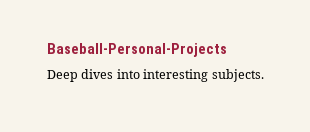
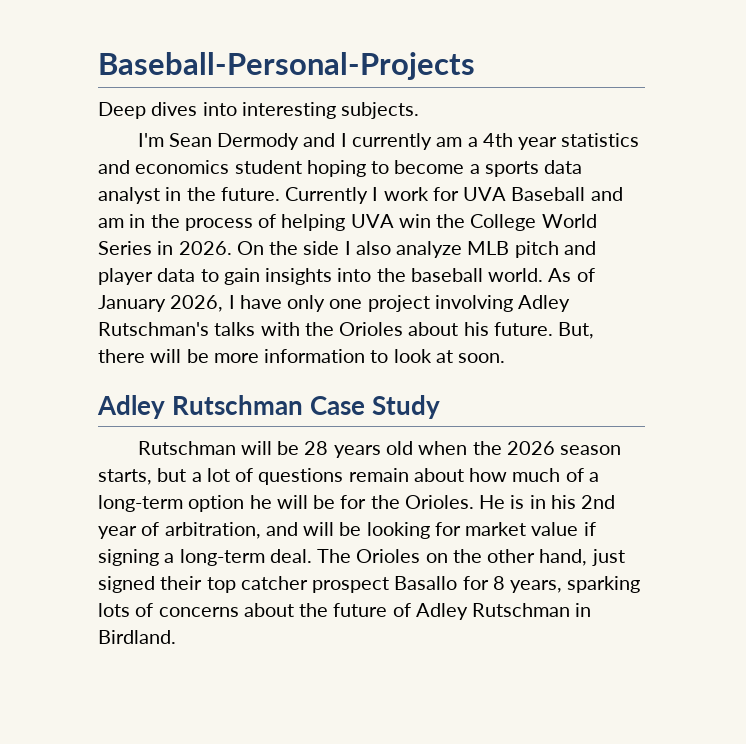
+ I'm Sean Dermody and I currently am a 4th year statistics and economics student hoping to become a sports data analyst in the future. Currently I work for UVA Baseball and am in the process of helping UVA win the College World Series in 2026. On the side I also analyze MLB pitch and player data to gain insights into the baseball world. As of January 2026, I have only one project involving Adley Rutschman's talks with the Orioles about his future. But, there will be more information to look at soon.
+ Adley Rutschman Case Study
+ Rutschman will be 28 years old when the 2026 season starts, but a lot of questions remain about how much of a long-term option he will be for the Orioles. He is in his 2nd year of arbitration, and will be looking for market value if signing a long-term deal. The Orioles on the other hand, just signed their top catcher prospect Basallo for 8 years, sparking lots of concerns about the future of Adley Rutschman in Birdland.

